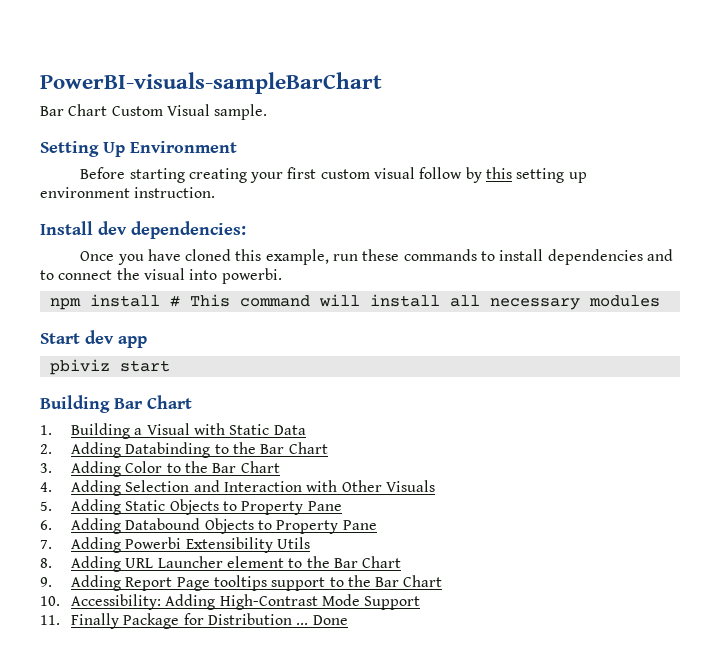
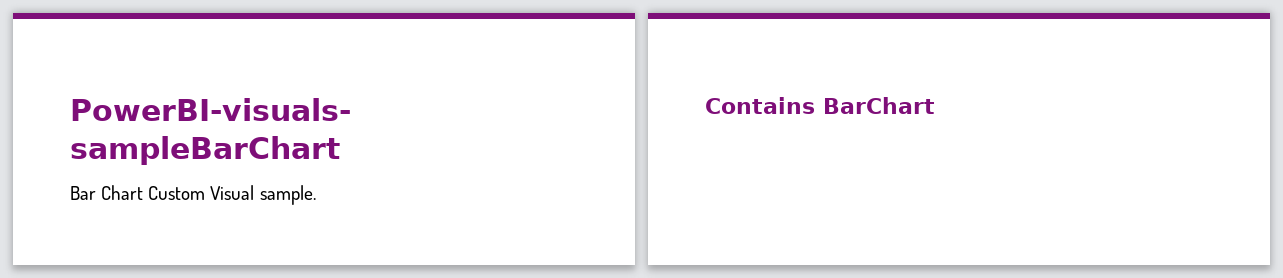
- Setting Up Environment
- Before starting creating your first custom visual follow by this setting up environment instruction.
- Install dev dependencies:
- Once you have cloned this example, run these commands to install dependencies and to connect the visual into powerbi.
- npm install # This command will install all necessary modules
- Start dev app
- pbiviz start
- Building Bar Chart
- 1. Building a Visual with Static Data
- 2. Adding Databinding to the Bar Chart
- 3. Adding Color to the Bar Chart
- 4. Adding Selection and Interaction with Other Visuals
- 5. Adding Static Objects to Property Pane
- 6. Adding Databound Objects to Property Pane
- 7. Adding Powerbi Extensibility Utils
- 8. Adding URL Launcher element to the Bar Chart
- 9. Adding Report Page tooltips support to the Bar Chart
- 10. Accessibility: Adding High-Contrast Mode Support
- 11. Finally Package for Distribution ... Done
+ Contains BarChart

